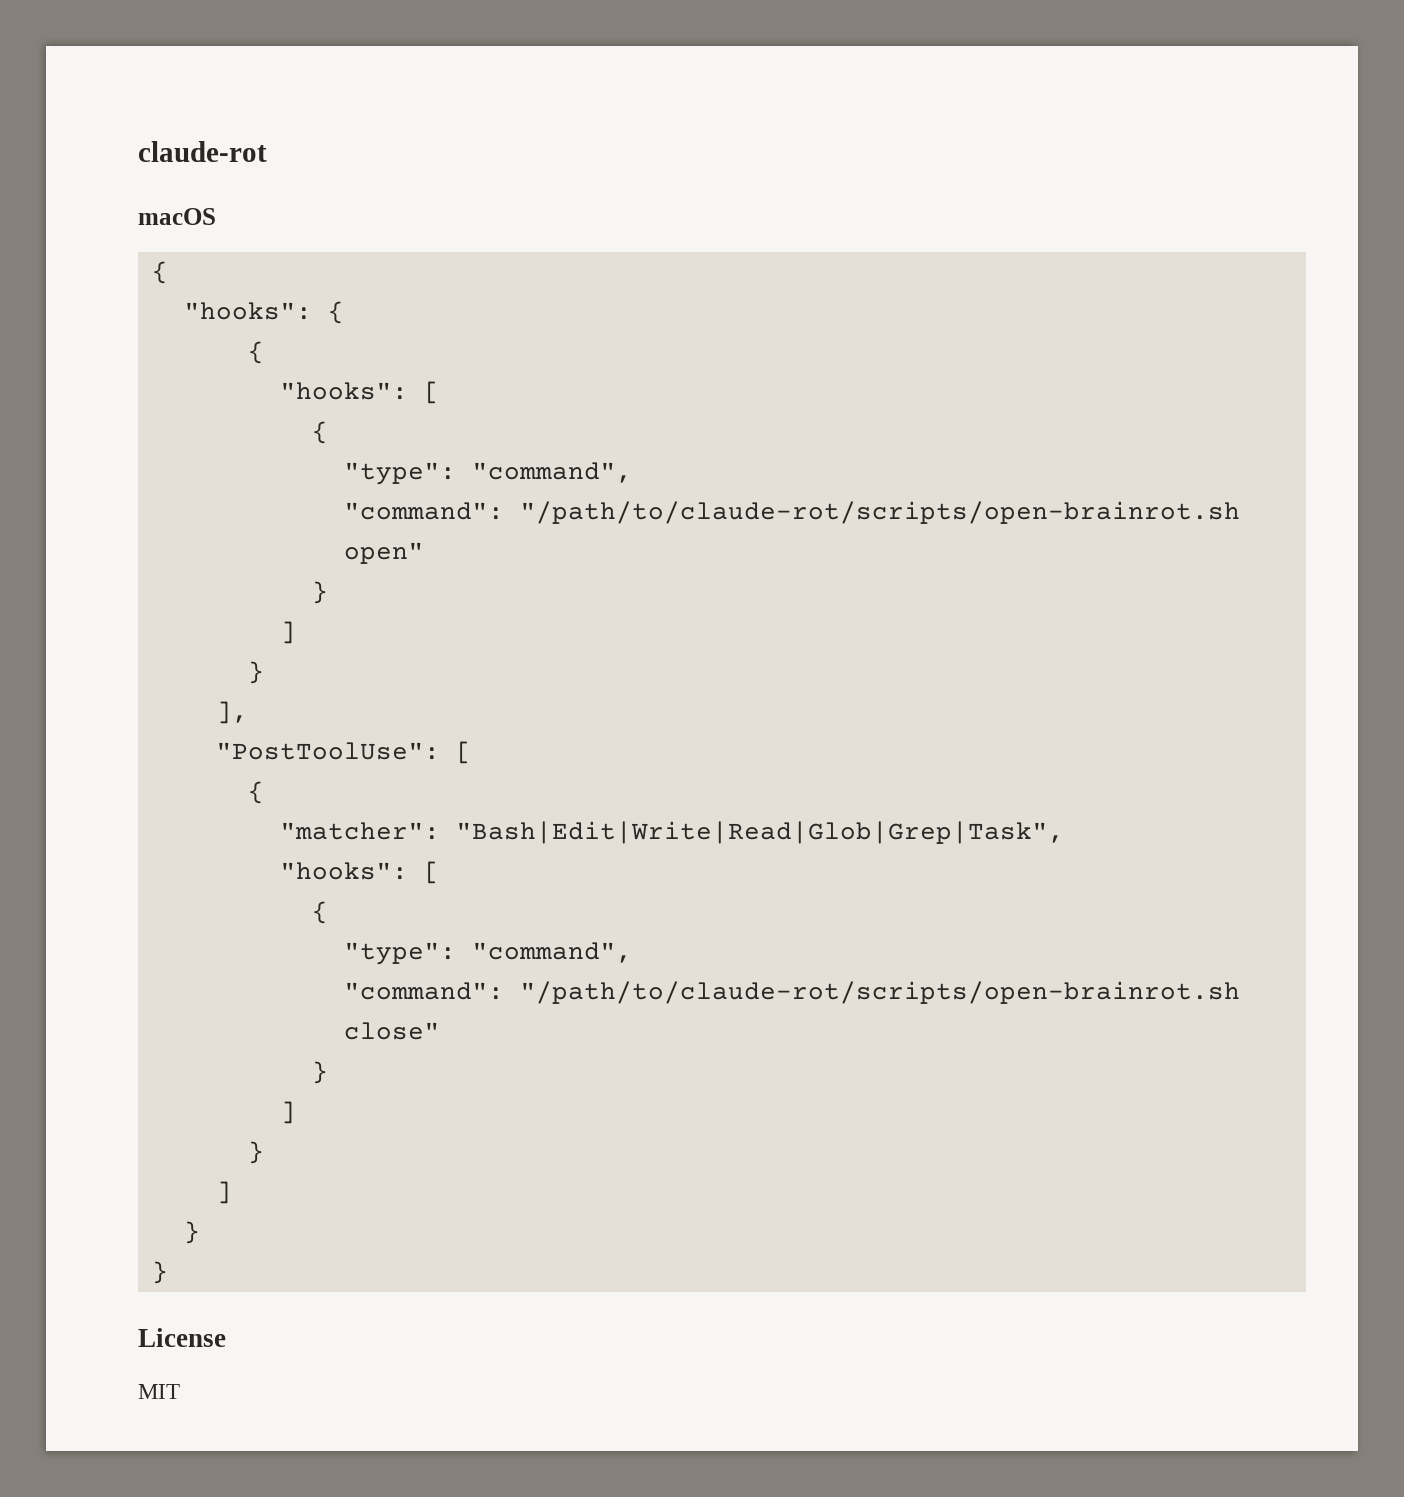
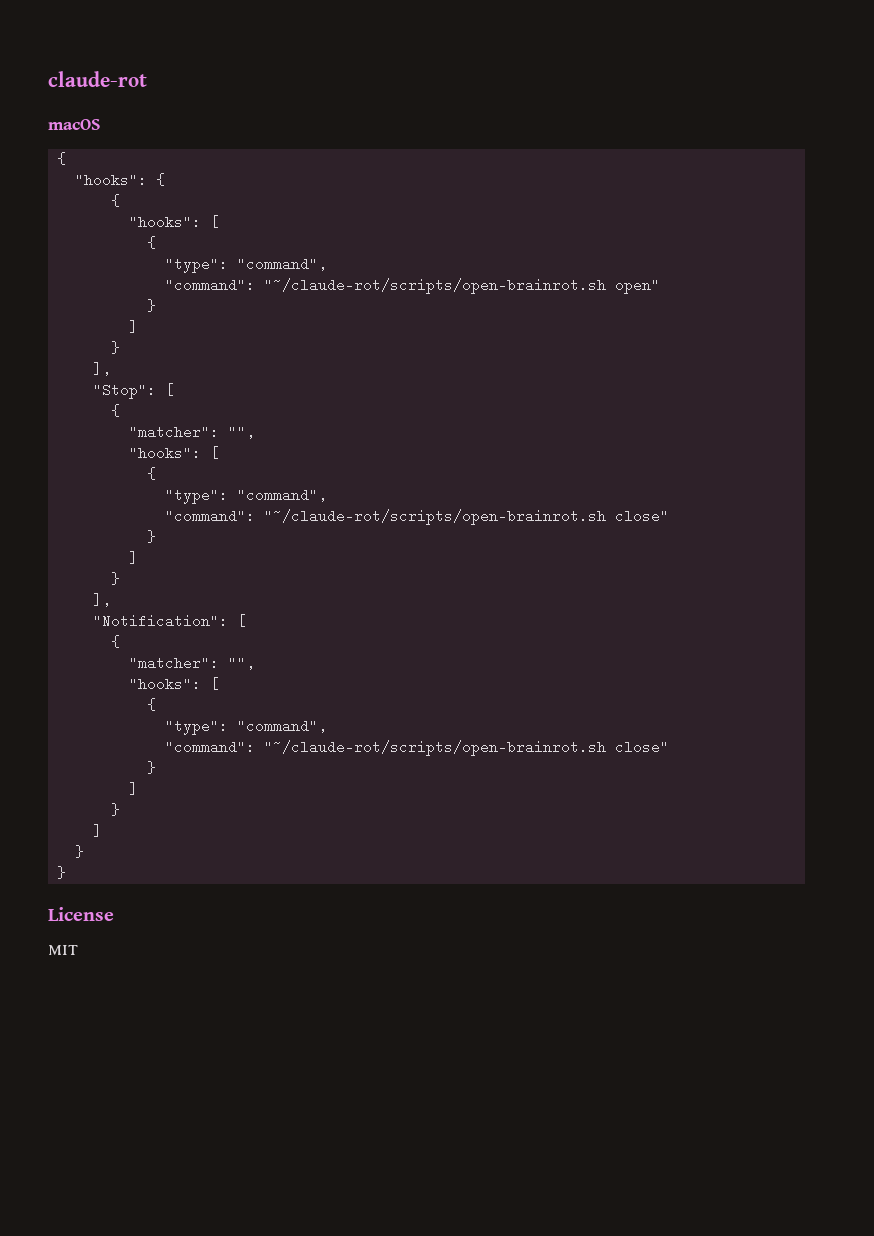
- "command": "/path/to/claude-rot/scripts/open-brainrot.sh open"
+ "command": "~/claude-rot/scripts/open-brainrot.sh open"
- "PostToolUse": [
+ "Stop": [
  {
- "matcher": "Bash|Edit|Write|Read|Glob|Grep|Task",
+ "matcher": "",
  "hooks": [
  {
  "type": "command",
- "command": "/path/to/claude-rot/scripts/open-brainrot.sh close"
+ "command": "~/claude-rot/scripts/open-brainrot.sh close"
+ }
+ ]
+ }
+ ],
+ "Notification": [
+ {
+ "matcher": "",
+ "hooks": [
+ {
+ "type": "command",
+ "command": "~/claude-rot/scripts/open-brainrot.sh close"

